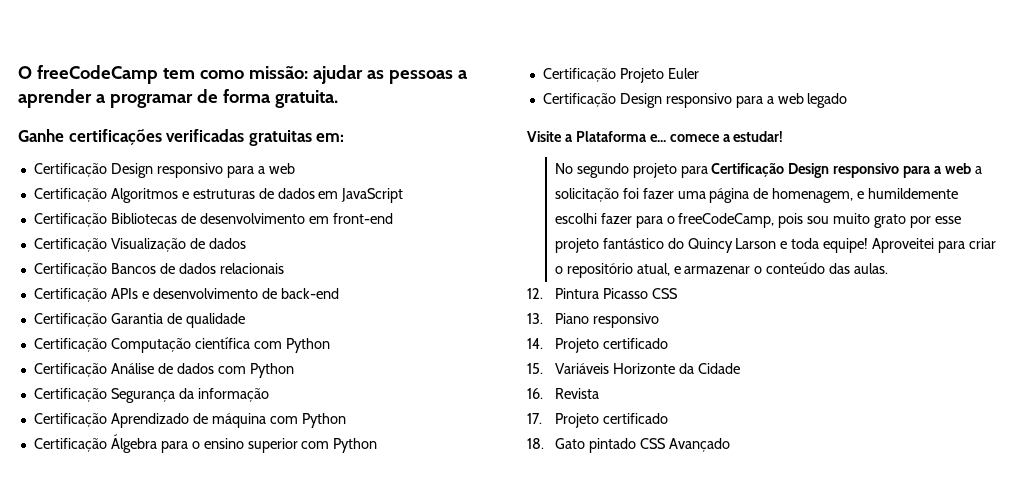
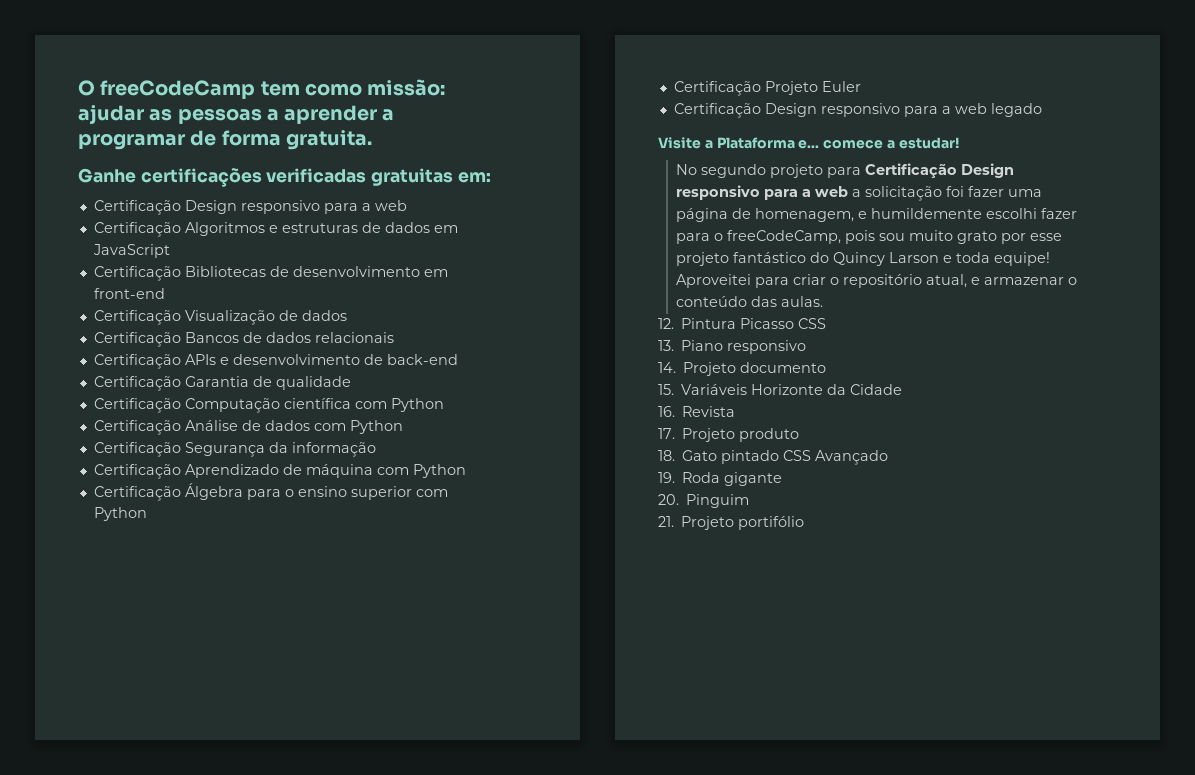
- 14. Projeto certificado
+ 14. Projeto documento
- 17. Projeto certificado
+ 17. Projeto produto
+ 19. Roda gigante
+ 20. Pinguim
+ 21. Projeto portifólio

